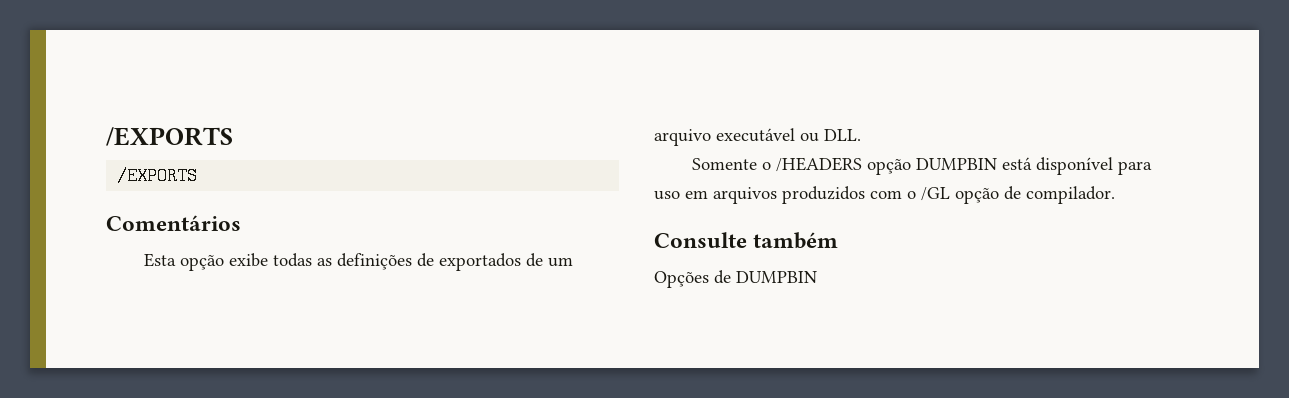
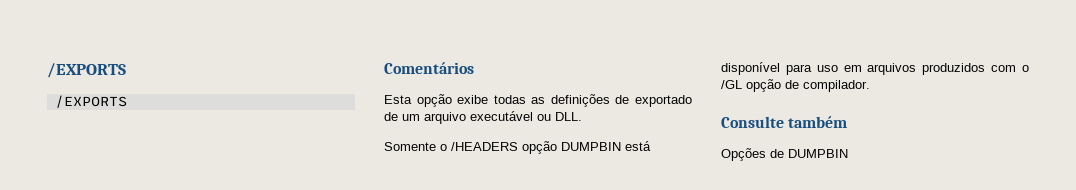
- Esta opção exibe todas as definições de exportados de um arquivo executável ou DLL.
+ Esta opção exibe todas as definições de exportado de um arquivo executável ou DLL.

